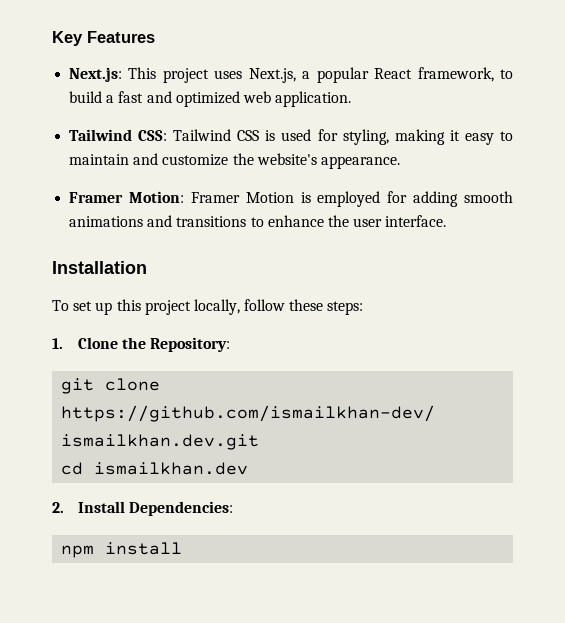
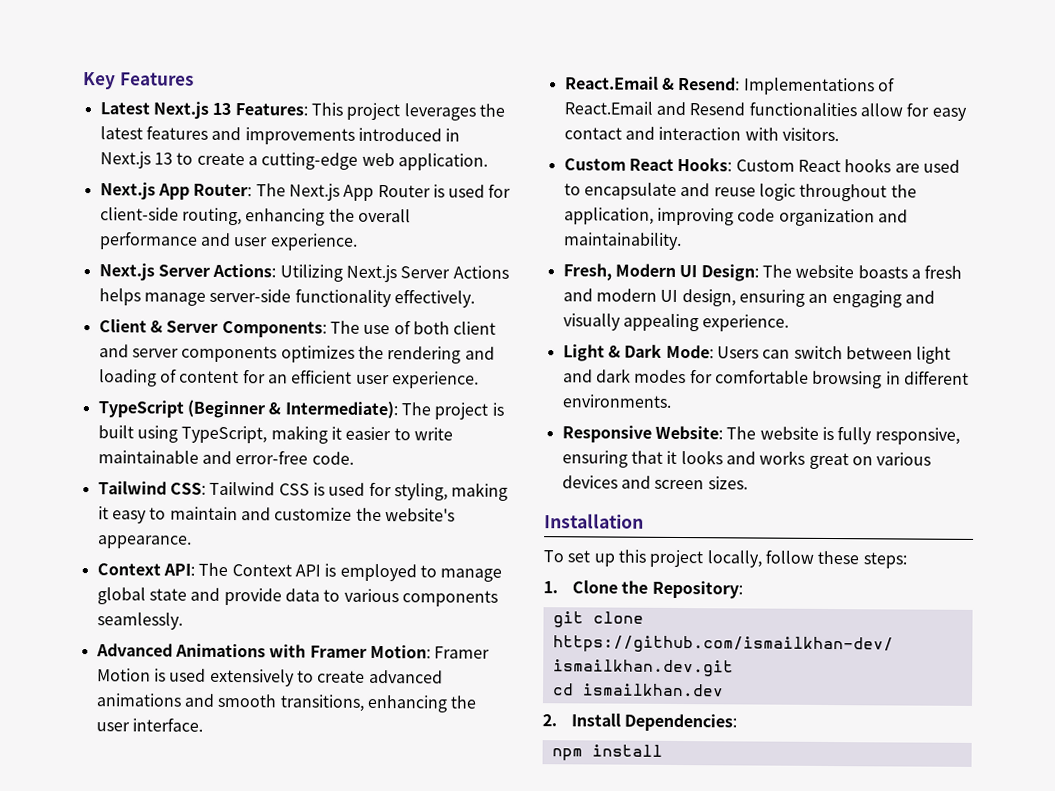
- Next.js: This project uses Next.js, a popular React framework, to build a fast and optimized web application.
+ Latest Next.js 13 Features: This project leverages the latest features and improvements introduced in Next.js 13 to create a cutting-edge web application.
+ Next.js App Router: The Next.js App Router is used for client-side routing, enhancing the overall performance and user experience.
+ Next.js Server Actions: Utilizing Next.js Server Actions helps manage server-side functionality effectively.
+ Client & Server Components: The use of both client and server components optimizes the rendering and loading of content for an efficient user experience.
+ TypeScript (Beginner & Intermediate): The project is built using TypeScript, making it easier to write maintainable and error-free code.
- Framer Motion: Framer Motion is employed for adding smooth animations and transitions to enhance the user interface.
+ Context API: The Context API is employed to manage global state and provide data to various components seamlessly.
+ Advanced Animations with Framer Motion: Framer Motion is used extensively to create advanced animations and smooth transitions, enhancing the user interface.
+ React.Email & Resend: Implementations of React.Email and Resend functionalities allow for easy contact and interaction with visitors.
+ Custom React Hooks: Custom React hooks are used to encapsulate and reuse logic throughout the application, improving code organization and maintainability.
+ Fresh, Modern UI Design: The website boasts a fresh and modern UI design, ensuring an engaging and visually appealing experience.
+ Light & Dark Mode: Users can switch between light and dark modes for comfortable browsing in different environments.
+ Responsive Website: The website is fully responsive, ensuring that it looks and works great on various devices and screen sizes.

